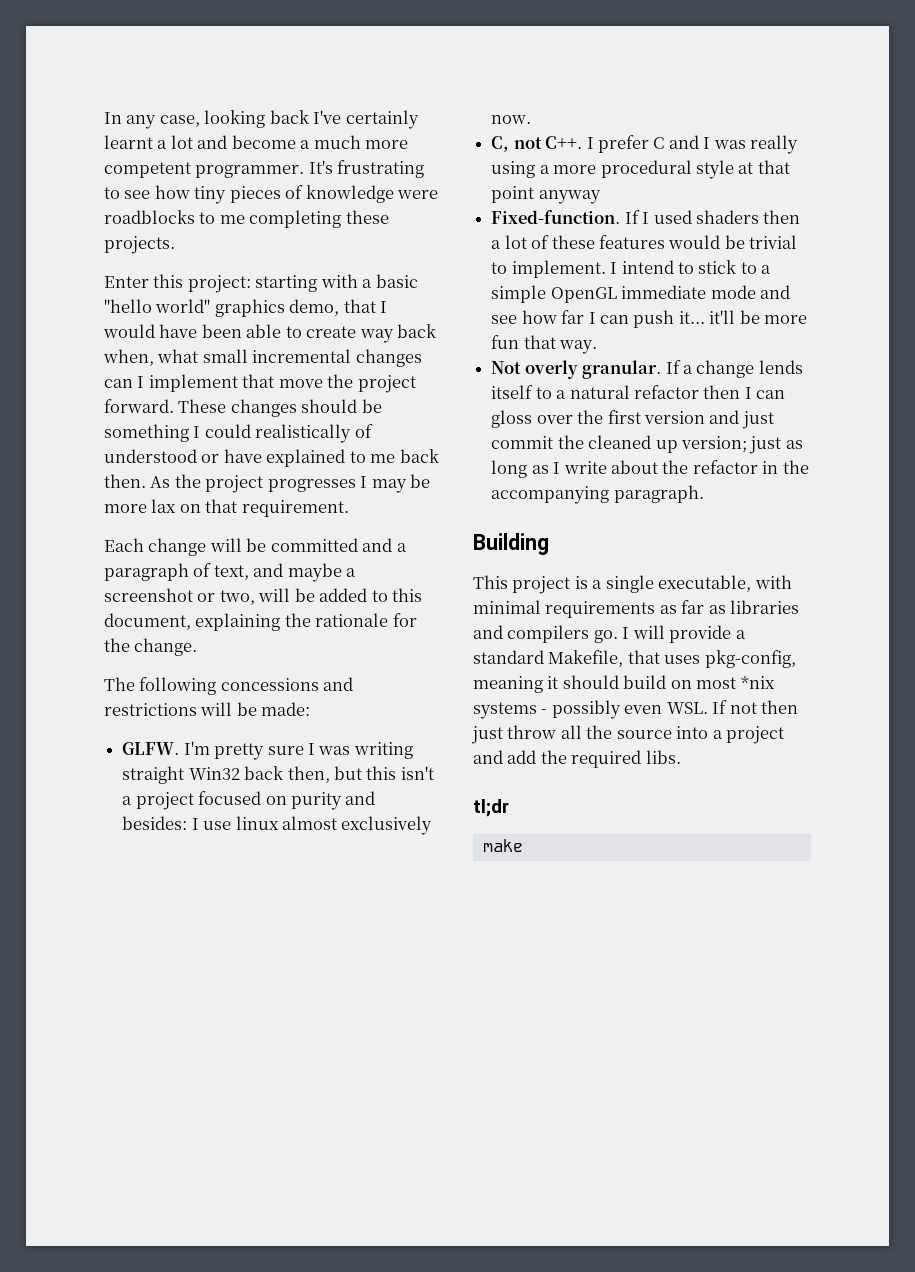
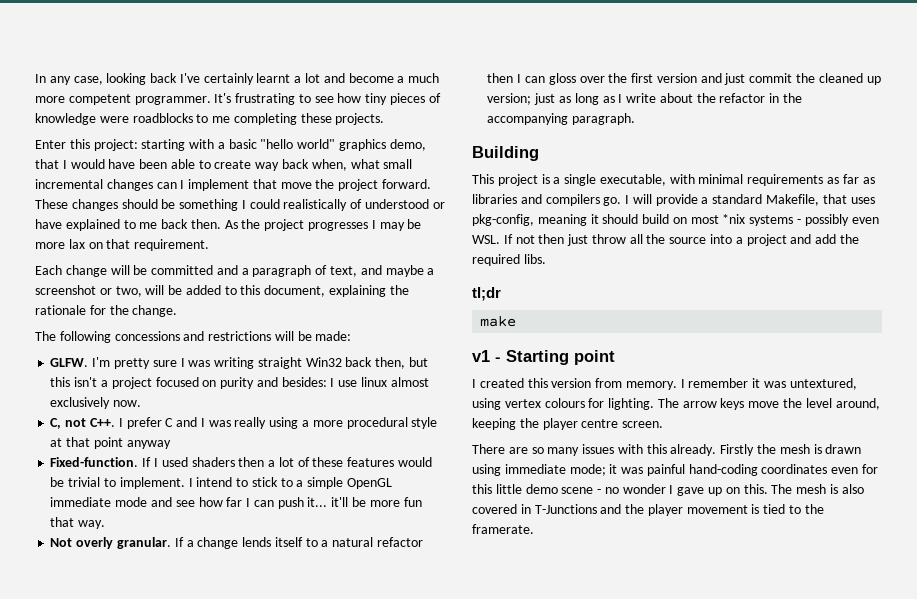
+ v1 - Starting point
+ I created this version from memory. I remember it was untextured, using vertex colours for lighting. The arrow keys move the level around, keeping the player centre screen.
+ There are so many issues with this already. Firstly the mesh is drawn using immediate mode; it was painful hand-coding coordinates even for this little demo scene - no wonder I gave up on this. The mesh is also covered in T-Junctions and the player movement is tied to the framerate.

